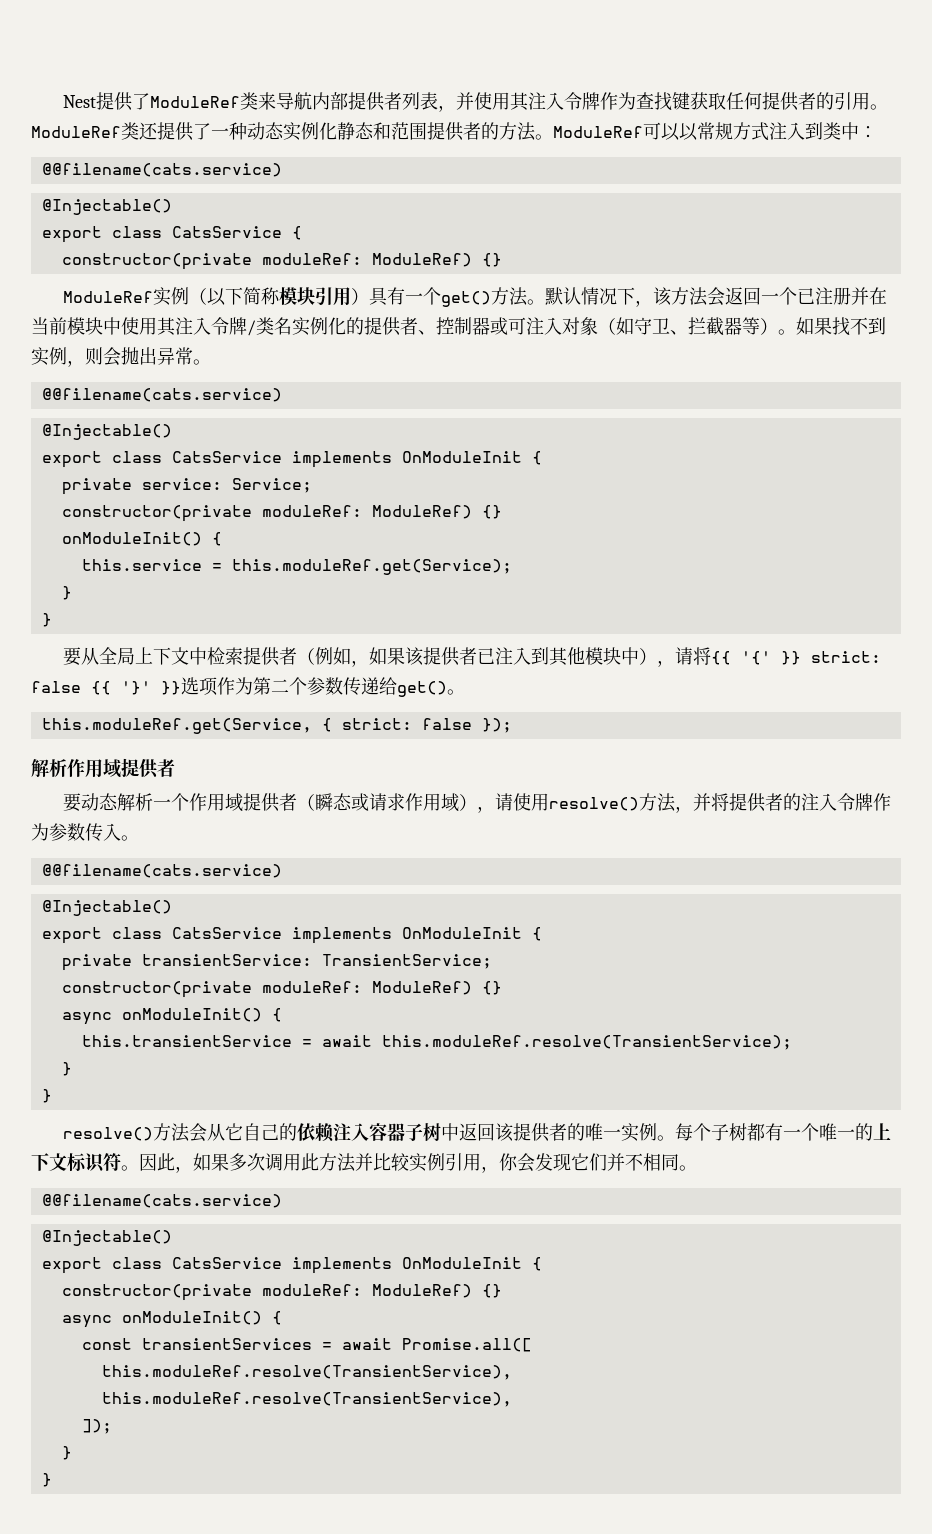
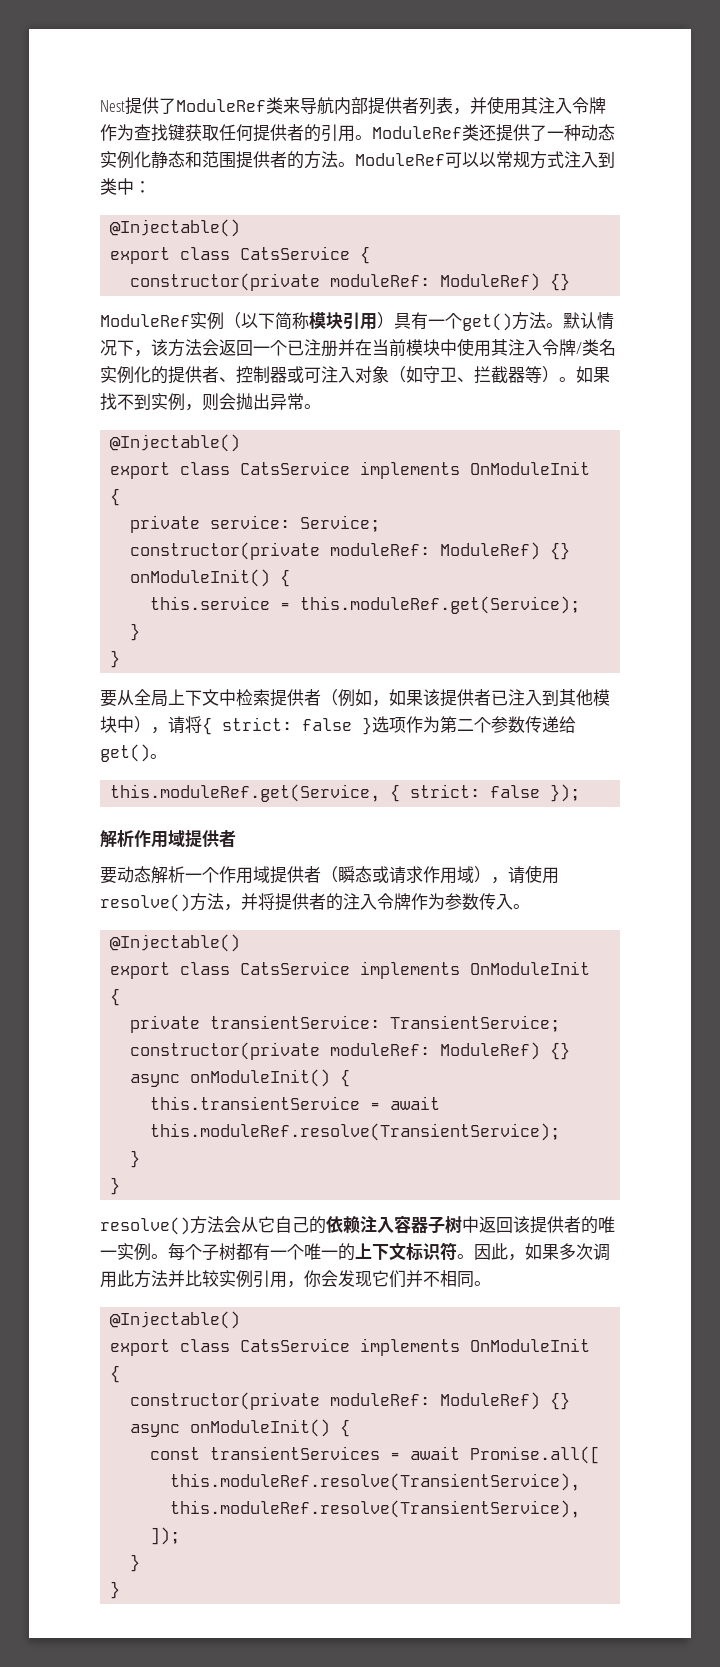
  ModuleRef可以以常规方式注入到类中：
- @@filename(cats.service)
  如果找不到实例，则会抛出异常。
- @@filename(cats.service)
- 要从全局上下文中检索提供者（例如，如果该提供者已注入到其他模块中），请将{{ '{' }} strict: false {{ '}' }}选项作为第二个参数传递给get()。
+ 要从全局上下文中检索提供者（例如，如果该提供者已注入到其他模块中），请将{ strict: false }选项作为第二个参数传递给get()。
  要动态解析一个作用域提供者（瞬态或请求作用域），请使用resolve()方法，并将提供者的注入令牌作为参数传入。
- @@filename(cats.service)
  因此，如果多次调用此方法并比较实例引用，你会发现它们并不相同。
- @@filename(cats.service)

